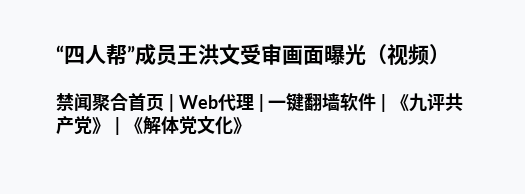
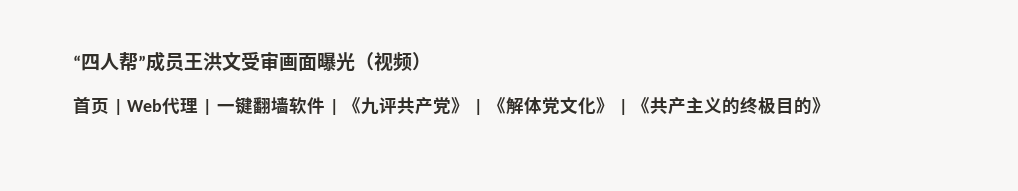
- 禁闻聚合首页 | Web代理 | 一键翻墙软件 | 《九评共产党》 | 《解体党文化》
+ 首页 | Web代理 | 一键翻墙软件 | 《九评共产党》 | 《解体党文化》 | 《共产主义的终极目的》

